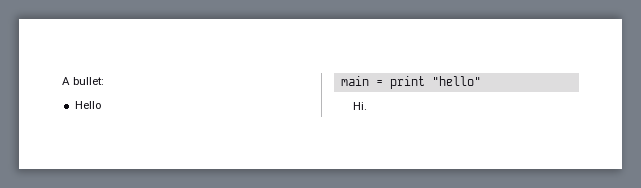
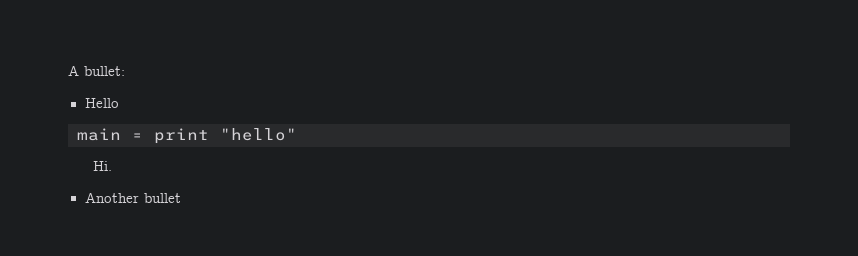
+ Another bullet

